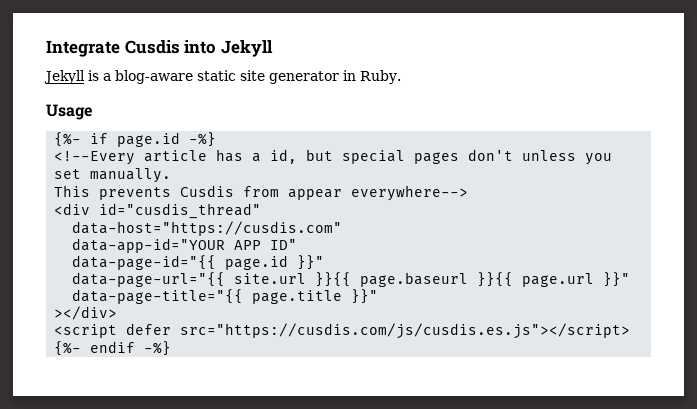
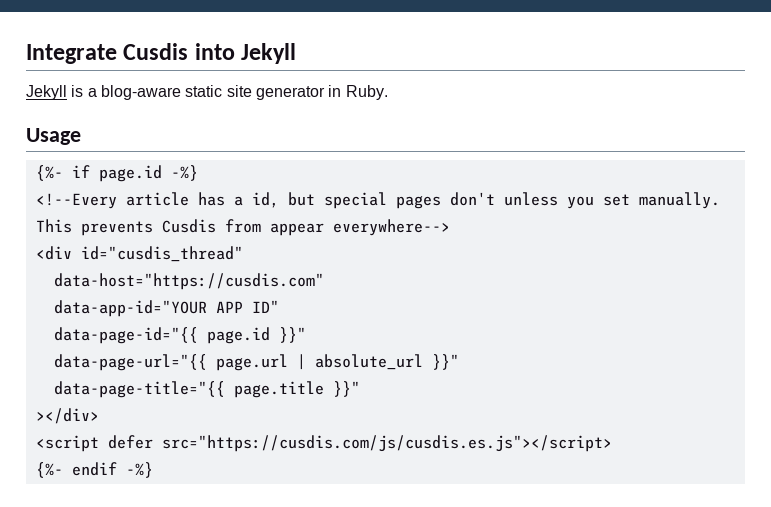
- data-page-url="{{ site.url }}{{ page.baseurl }}{{ page.url }}"
+ data-page-url="{{ page.url | absolute_url }}"

